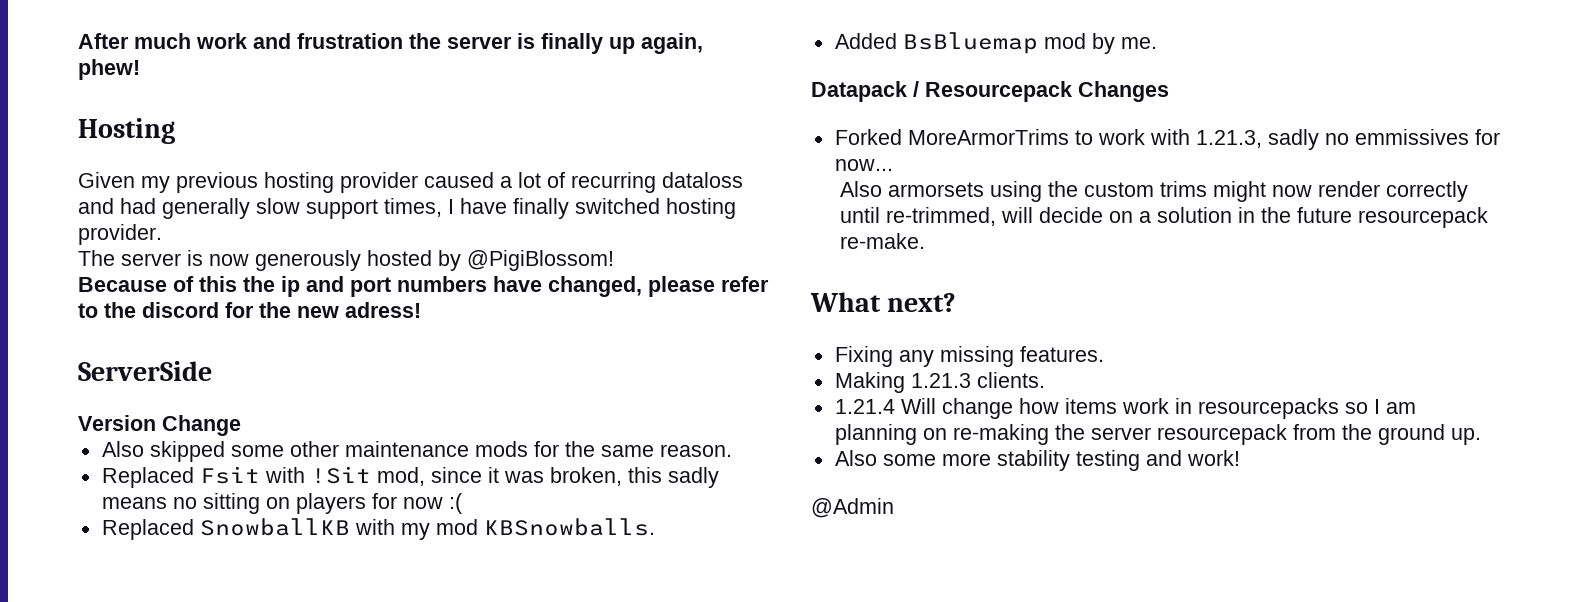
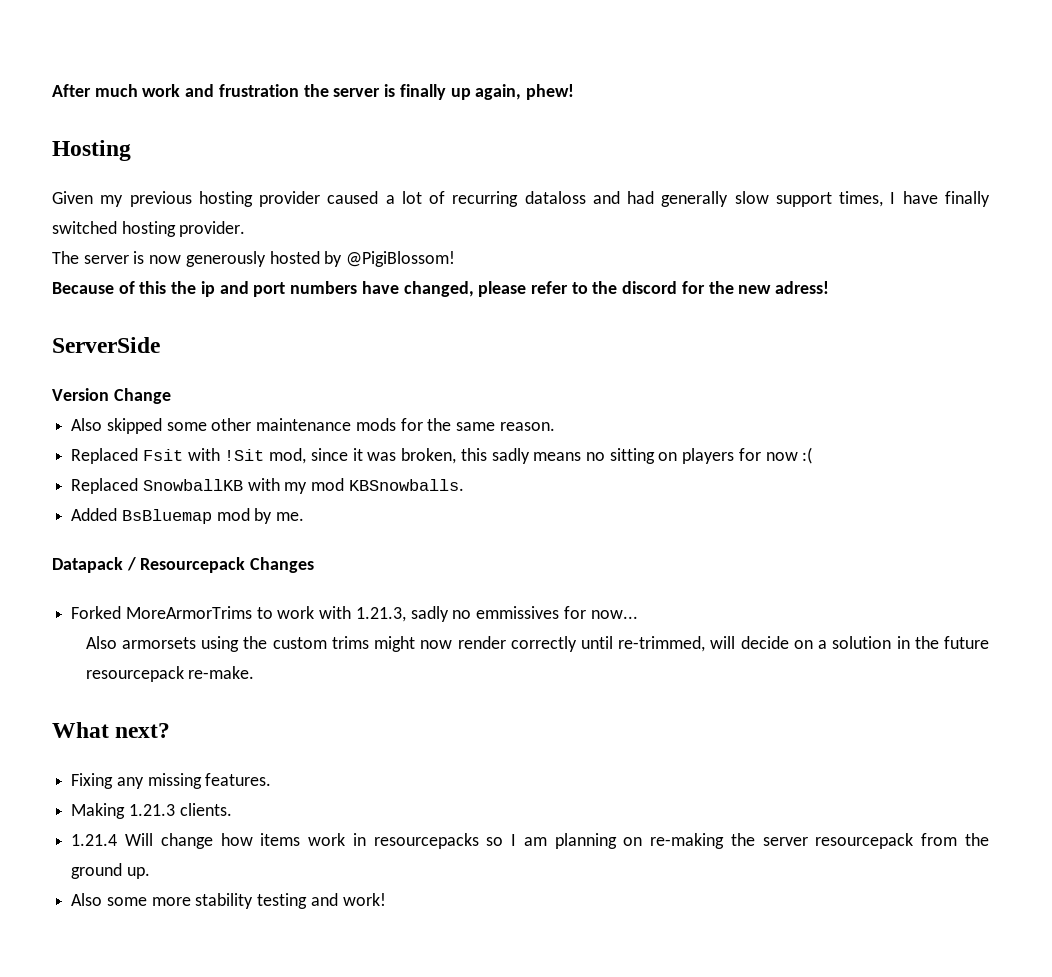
- @Admin

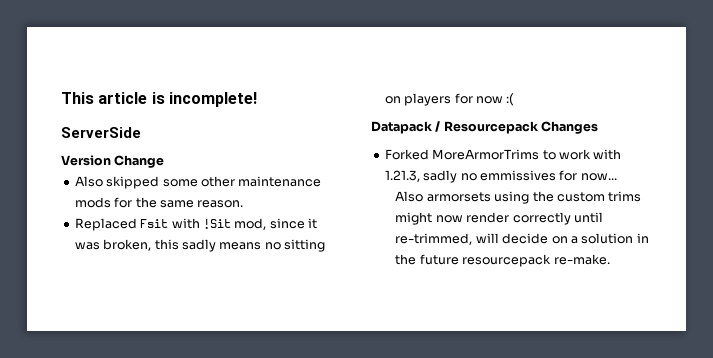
- After much work and frustration the server is finally up again, phew!
- Hosting
- Given my previous hosting provider caused a lot of recurring dataloss and had generally slow support times, I have finally switched hosting provider.
- The server is now generously hosted by @PigiBlossom!
- Because of this the ip and port numbers have changed, please refer to the discord for the new adress!
+ This article is incomplete!
- Replaced SnowballKB with my mod KBSnowballs.
- Added BsBluemap mod by me.
- What next?
- Fixing any missing features.
- Making 1.21.3 clients.
- 1.21.4 Will change how items work in resourcepacks so I am planning on re-making the server resourcepack from the ground up.
- Also some more stability testing and work!

